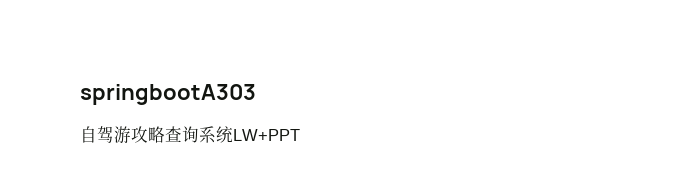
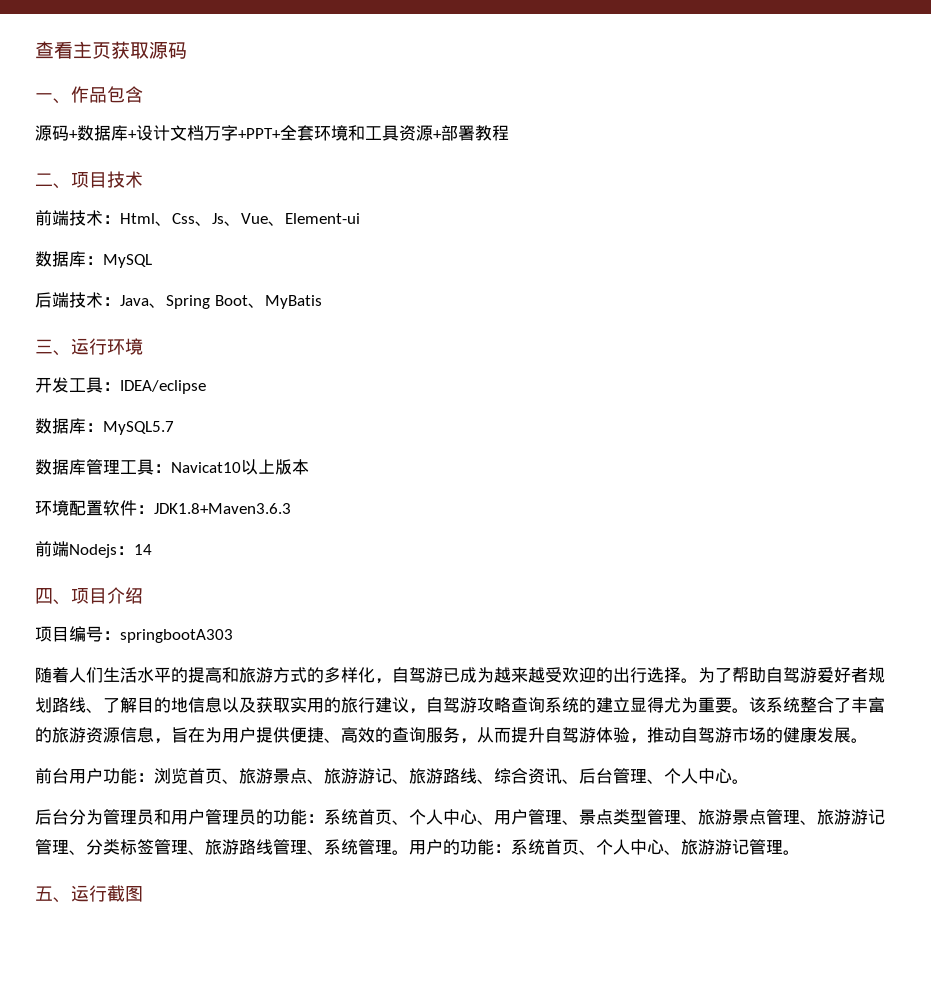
- springbootA303
- 自驾游攻略查询系统LW+PPT
+ 查看主页获取源码
+ 一、作品包含
+ 源码+数据库+设计文档万字+PPT+全套环境和工具资源+部署教程
+ 二、项目技术
+ 前端技术：Html、Css、Js、Vue、Element-ui
+ 数据库：MySQL
+ 后端技术：Java、Spring Boot、MyBatis
+ 三、运行环境
+ 开发工具：IDEA/eclipse
+ 数据库：MySQL5.7
+ 数据库管理工具：Navicat10以上版本
+ 环境配置软件：JDK1.8+Maven3.6.3
+ 前端Nodejs：14
+ 四、项目介绍
+ 项目编号：springbootA303
+ 随着人们生活水平的提高和旅游方式的多样化，自驾游已成为越来越受欢迎的出行选择。为了帮助自驾游爱好者规划路线、了解目的地信息以及获取实用的旅行建议，自驾游攻略查询系统的建立显得尤为重要。该系统整合了丰富的旅游资源信息，旨在为用户提供便捷、高效的查询服务，从而提升自驾游体验，推动自驾游市场的健康发展。
+ 前台用户功能：浏览首页、旅游景点、旅游游记、旅游路线、综合资讯、后台管理、个人中心。
+ 后台分为管理员和用户管理员的功能：系统首页、个人中心、用户管理、景点类型管理、旅游景点管理、旅游游记管理、分类标签管理、旅游路线管理、系统管理。用户的功能：系统首页、个人中心、旅游游记管理。
+ 五、运行截图

